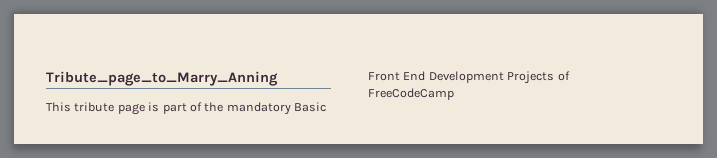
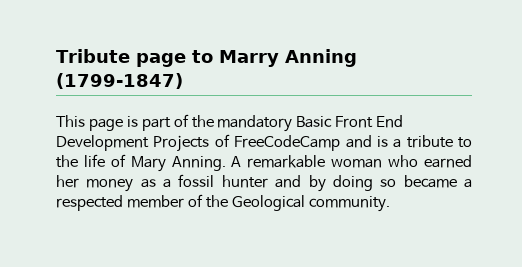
- Tribute_page_to_Marry_Anning
+ Tribute page to Marry Anning (1799-1847)
- This tribute page is part of the mandatory Basic Front End Development Projects of FreeCodeCamp
+ This page is part of the mandatory Basic Front End Development Projects of FreeCodeCamp and is a tribute to the life of Mary Anning. A remarkable woman who earned her money as a fossil hunter and by doing so became a respected member of the Geological community.

